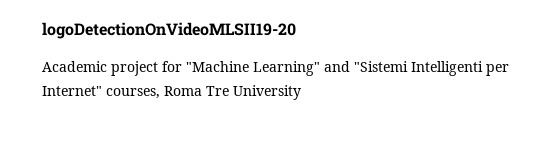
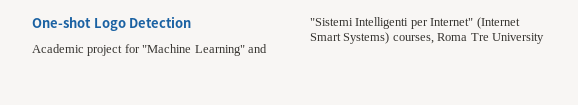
- logoDetectionOnVideoMLSII19-20
+ One-shot Logo Detection
- Academic project for "Machine Learning" and "Sistemi Intelligenti per Internet" courses, Roma Tre University
+ Academic project for "Machine Learning" and "Sistemi Intelligenti per Internet" (Internet Smart Systems) courses, Roma Tre University

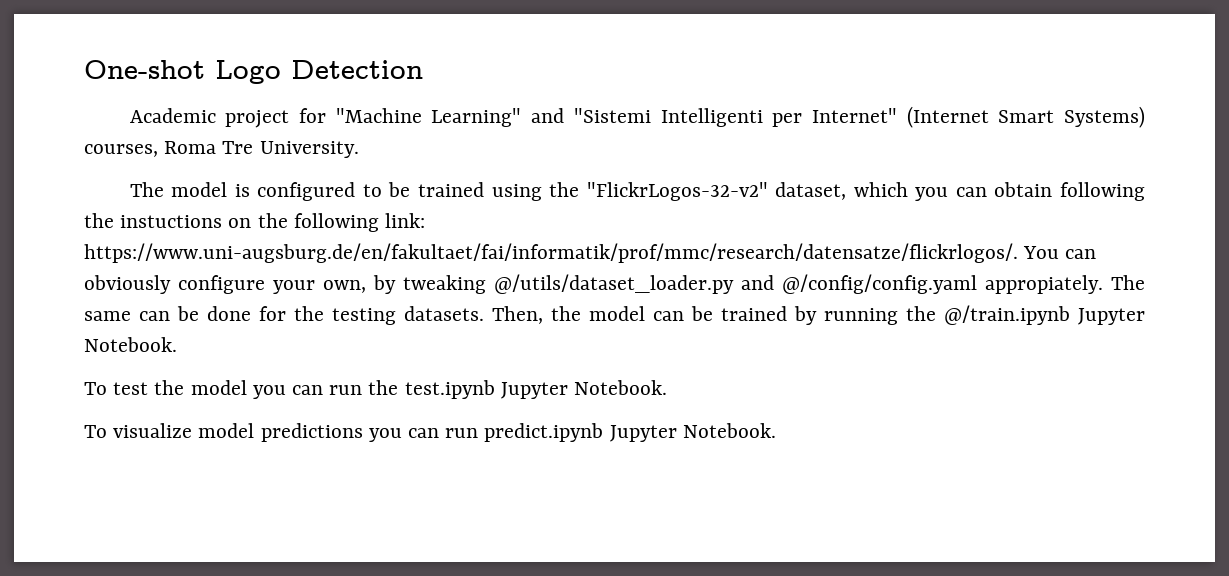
- Academic project for "Machine Learning" and "Sistemi Intelligenti per Internet" (Internet Smart Systems) courses, Roma Tre University
+ Academic project for "Machine Learning" and "Sistemi Intelligenti per Internet" (Internet Smart Systems) courses, Roma Tre University.
+ The model is configured to be trained using the "FlickrLogos-32-v2" dataset, which you can obtain following the instuctions on the following link: https://www.uni-augsburg.de/en/fakultaet/fai/informatik/prof/mmc/research/datensatze/flickrlogos/. You can obviously configure your own, by tweaking @/utils/dataset_loader.py and @/config/config.yaml appropiately. The same can be done for the testing datasets. Then, the model can be trained by running the @/train.ipynb Jupyter Notebook.
+ To test the model you can run the test.ipynb Jupyter Notebook.
+ To visualize model predictions you can run predict.ipynb Jupyter Notebook.

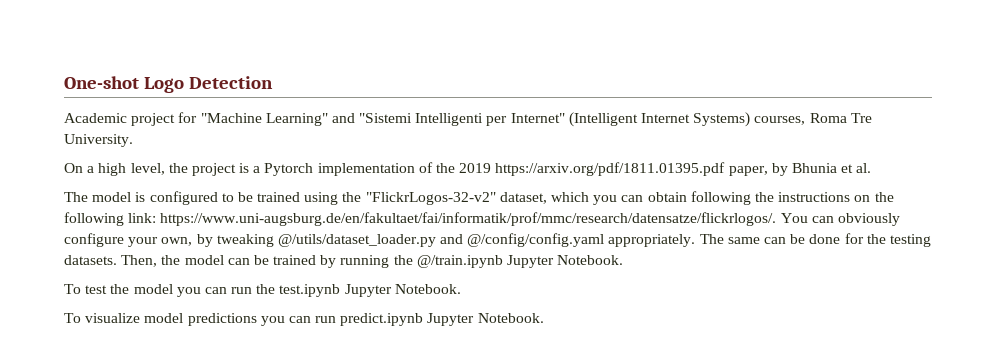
- Academic project for "Machine Learning" and "Sistemi Intelligenti per Internet" (Internet Smart Systems) courses, Roma Tre University.
+ Academic project for "Machine Learning" and "Sistemi Intelligenti per Internet" (Intelligent Internet Systems) courses, Roma Tre University.
+ On a high level, the project is a Pytorch implementation of the 2019 https://arxiv.org/pdf/1811.01395.pdf paper, by Bhunia et al.
- The model is configured to be trained using the "FlickrLogos-32-v2" dataset, which you can obtain following the instuctions on the following link: https://www.uni-augsburg.de/en/fakultaet/fai/informatik/prof/mmc/research/datensatze/flickrlogos/. You can obviously configure your own, by tweaking @/utils/dataset_loader.py and @/config/config.yaml appropiately.
+ The model is configured to be trained using the "FlickrLogos-32-v2" dataset, which you can obtain following the instructions on the following link: https://www.uni-augsburg.de/en/fakultaet/fai/informatik/prof/mmc/research/datensatze/flickrlogos/. You can obviously configure your own, by tweaking @/utils/dataset_loader.py and @/config/config.yaml appropriately.

